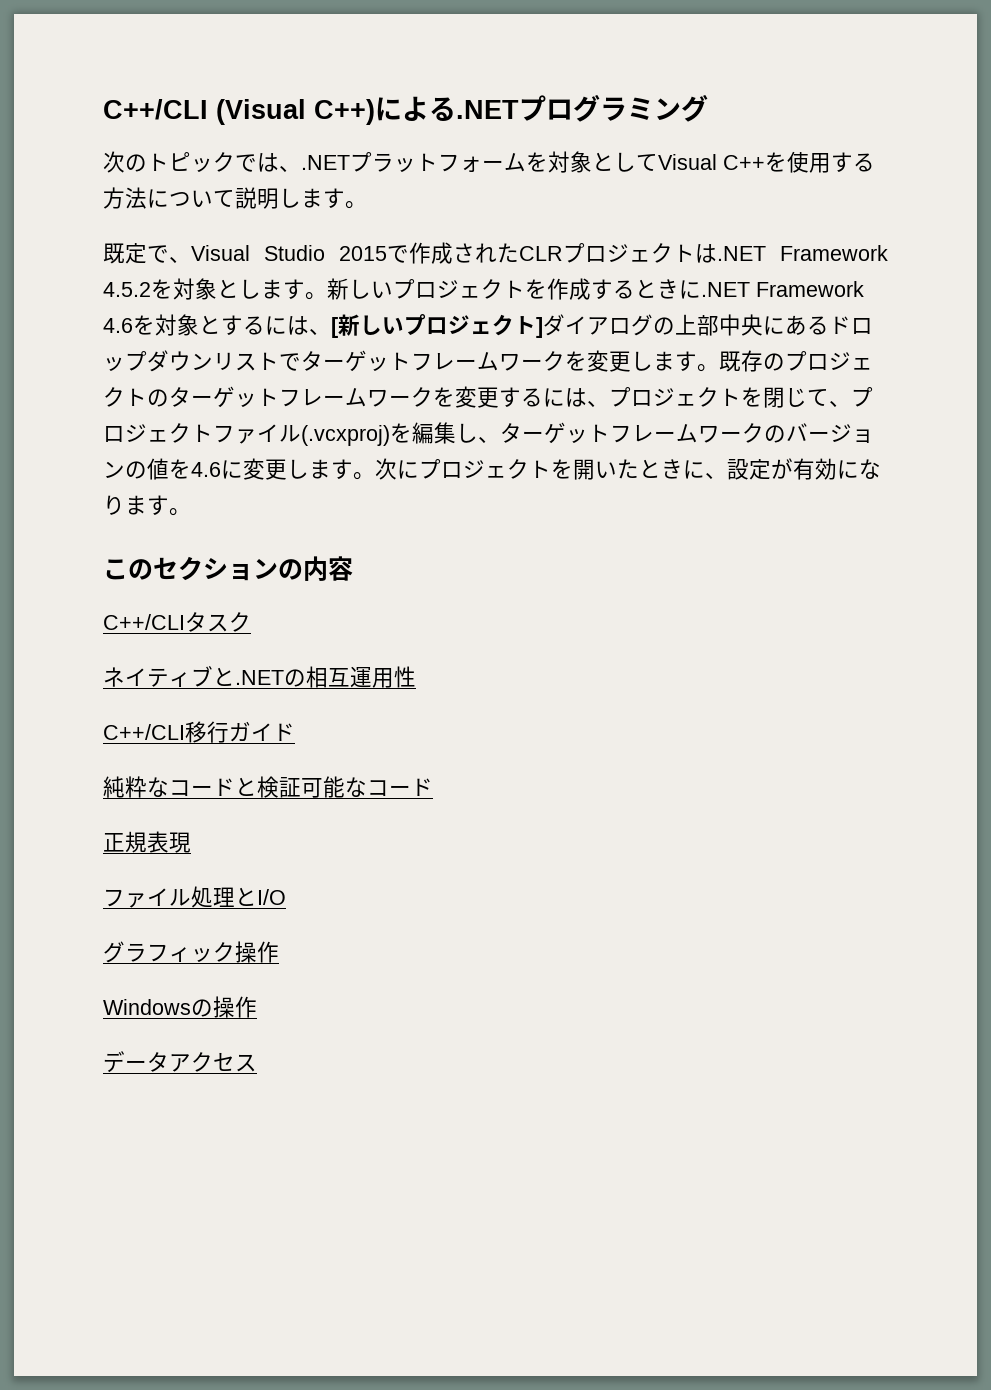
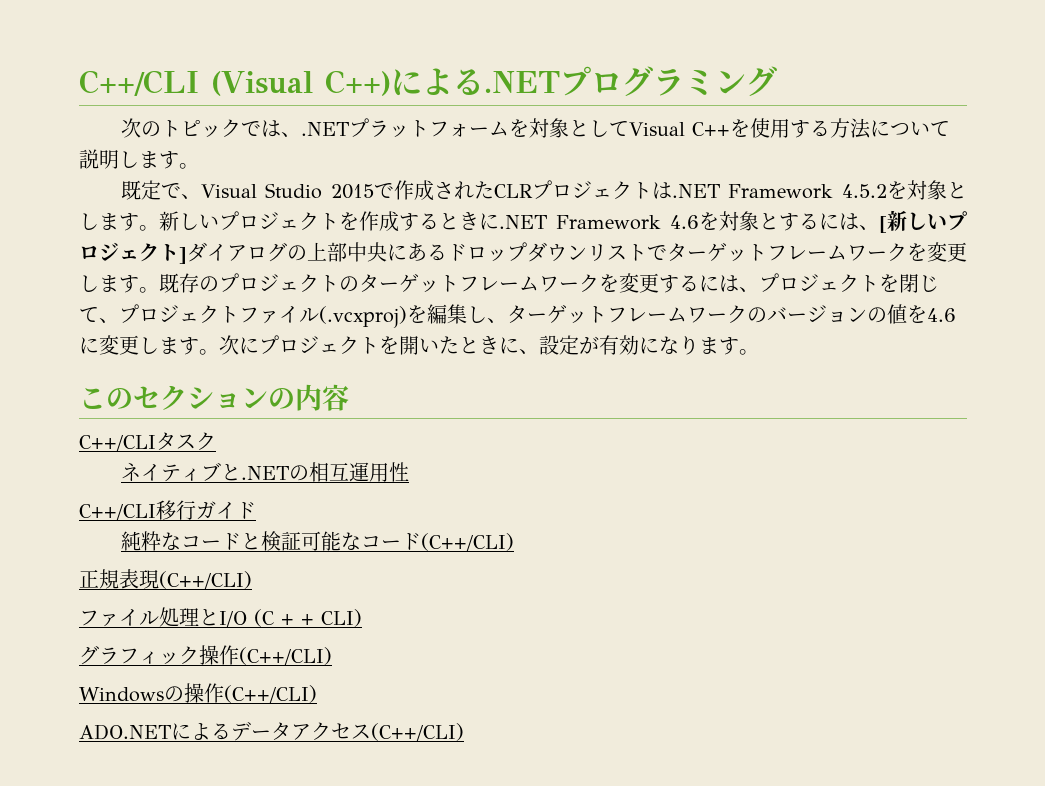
- 純粋なコードと検証可能なコード
+ 純粋なコードと検証可能なコード(C++/CLI)
- 正規表現
+ 正規表現(C++/CLI)
- ファイル処理とI/O
+ ファイル処理とI/O (C + + CLI)
- グラフィック操作
+ グラフィック操作(C++/CLI)
- Windowsの操作
- データアクセス
+ Windowsの操作(C++/CLI)
+ ADO.NETによるデータアクセス(C++/CLI)

